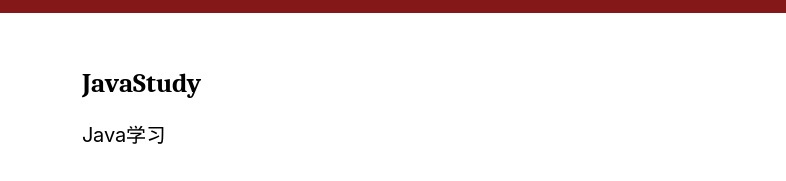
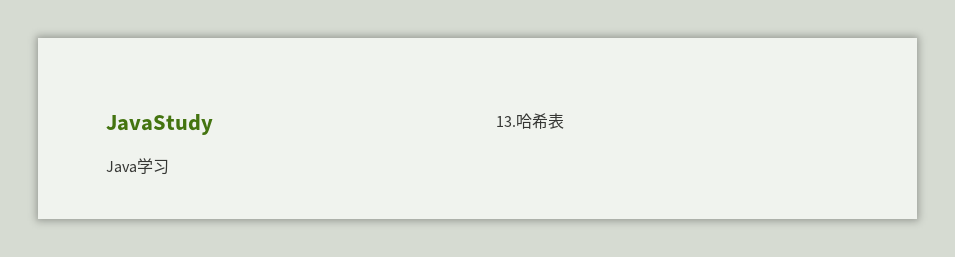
+ 13.哈希表

